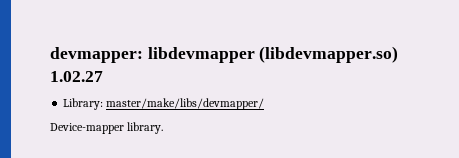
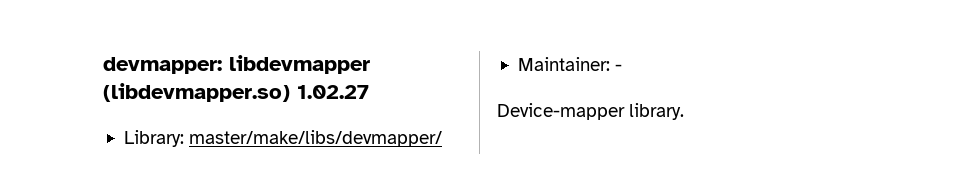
+ Maintainer: -

